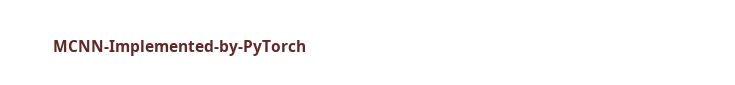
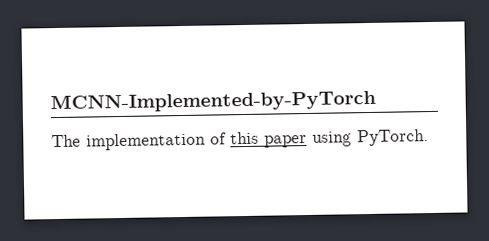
+ The implementation of this paper using PyTorch.

